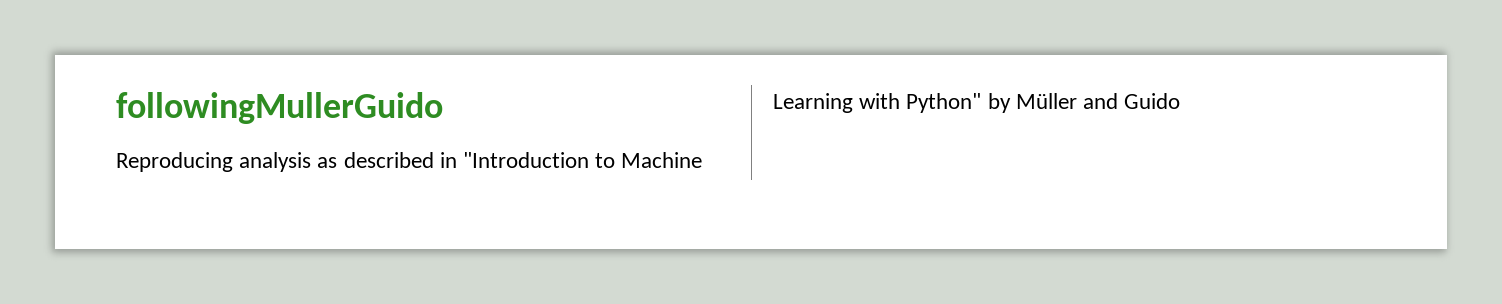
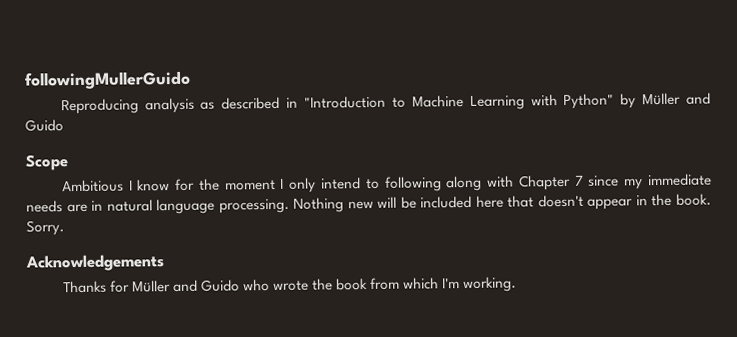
+ Scope
+ Ambitious I know for the moment I only intend to following along with Chapter 7 since my immediate needs are in natural language processing. Nothing new will be included here that doesn't appear in the book. Sorry.
+ Acknowledgements
+ Thanks for Müller and Guido who wrote the book from which I'm working.

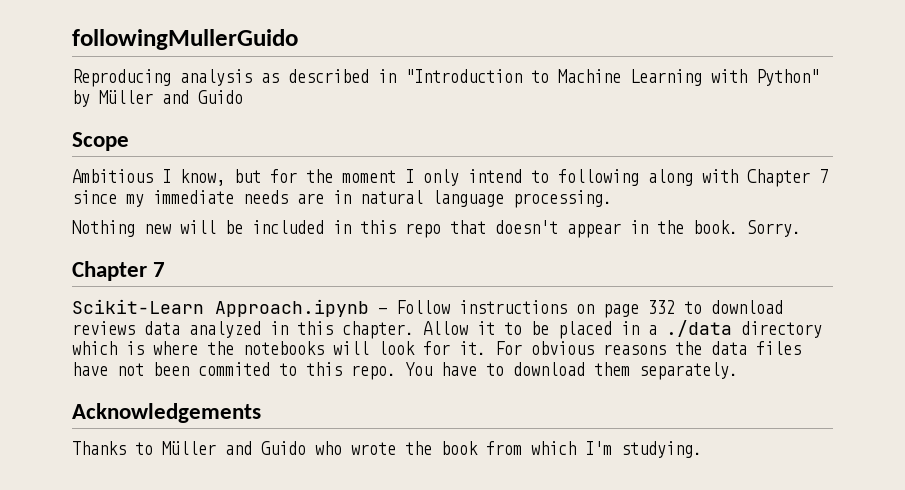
- Ambitious I know for the moment I only intend to following along with Chapter 7 since my immediate needs are in natural language processing. Nothing new will be included here that doesn't appear in the book.
+ Ambitious I know, but for the moment I only intend to following along with Chapter 7 since my immediate needs are in natural language processing.
+ Nothing new will be included in this repo that doesn't appear in the book.
  Sorry.
+ Chapter 7
+ Scikit-Learn Approach.ipynb - Follow instructions on page 332 to download reviews data analyzed in this chapter. Allow it to be placed in a ./data directory which is where the notebooks will look for it. For obvious reasons the data files have not been commited to this repo. You have to download them separately.
- Thanks for Müller and Guido who wrote the book from which I'm working.
+ Thanks to Müller and Guido who wrote the book from which I'm studying.

